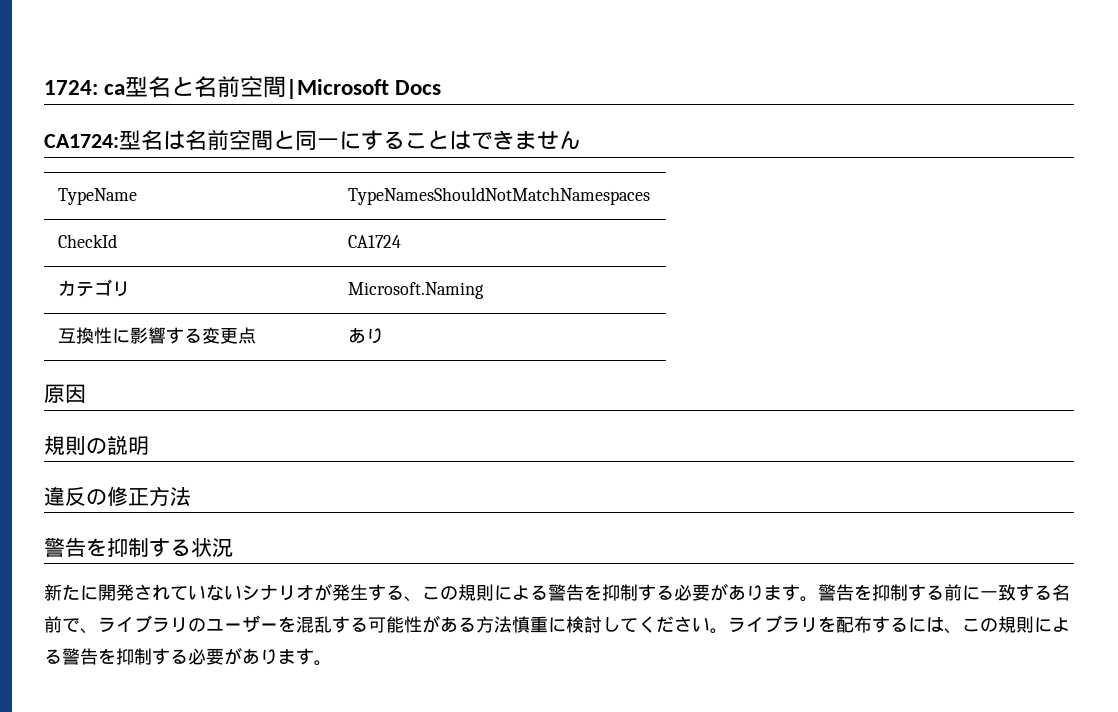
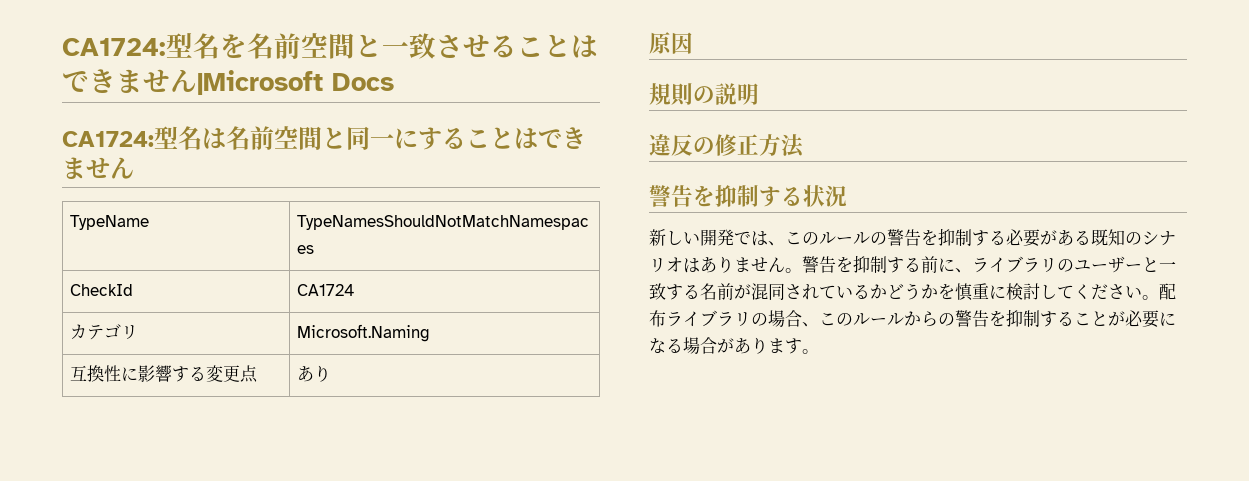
- 1724: ca型名と名前空間|Microsoft Docs
+ CA1724:型名を名前空間と一致させることはできません|Microsoft Docs
- 新たに開発されていないシナリオが発生する、この規則による警告を抑制する必要があります。
+ 新しい開発では、このルールの警告を抑制する必要がある既知のシナリオはありません。
- 警告を抑制する前に一致する名前で、ライブラリのユーザーを混乱する可能性がある方法慎重に検討してください。
+ 警告を抑制する前に、ライブラリのユーザーと一致する名前が混同されているかどうかを慎重に検討してください。
- ライブラリを配布するには、この規則による警告を抑制する必要があります。
+ 配布ライブラリの場合、このルールからの警告を抑制することが必要になる場合があります。

